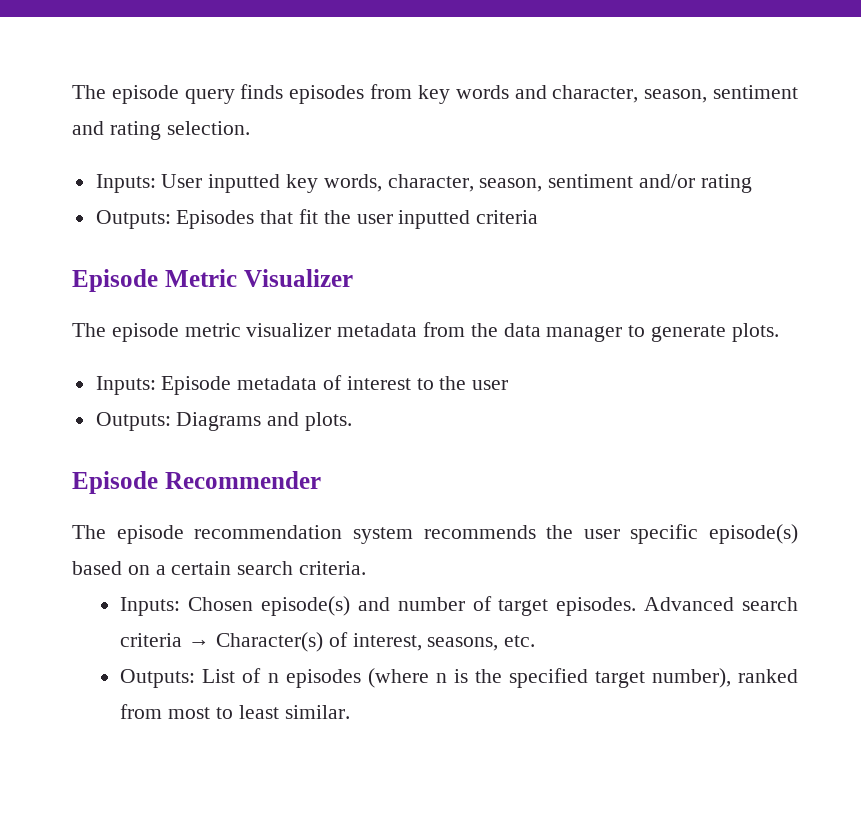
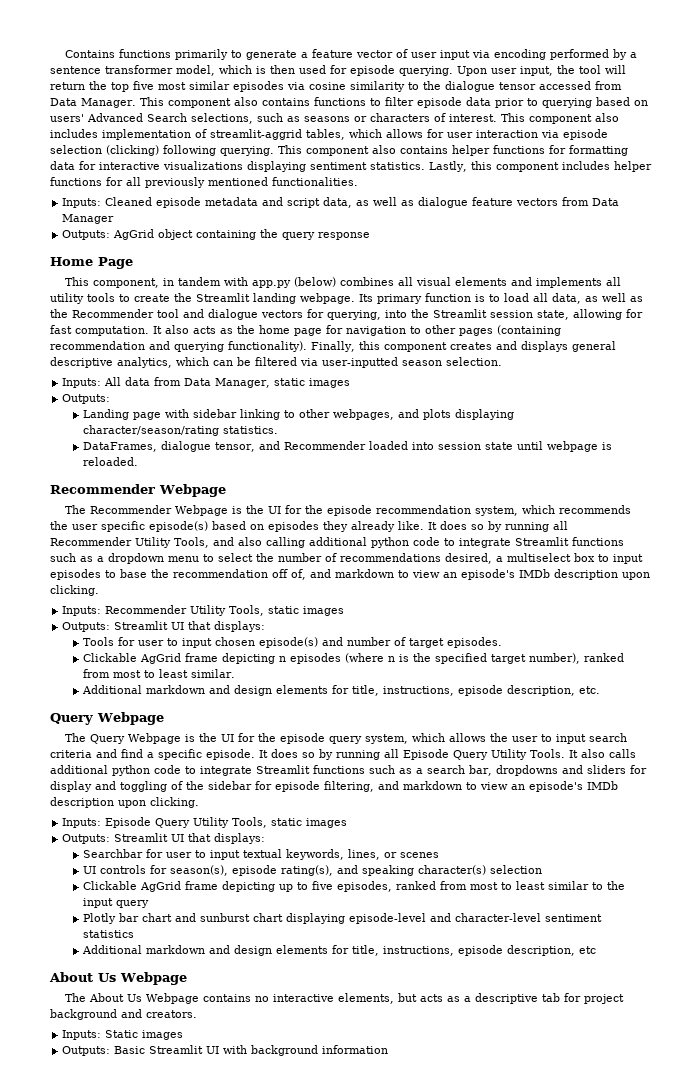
- The episode query finds episodes from key words and character, season, sentiment and rating selection.
- Inputs: User inputted key words, character, season, sentiment and/or rating
- Outputs: Episodes that fit the user inputted criteria
- Episode Metric Visualizer
- The episode metric visualizer metadata from the data manager to generate plots.
- Inputs: Episode metadata of interest to the user
- Outputs: Diagrams and plots.
- Episode Recommender
- The episode recommendation system recommends the user specific episode(s) based on a certain search criteria.
- Inputs: Chosen episode(s) and number of target episodes. Advanced search criteria → Character(s) of interest, seasons, etc.
- Outputs: List of n episodes (where n is the specified target number), ranked from most to least similar.
+ Contains functions primarily to generate a feature vector of user input via encoding performed by a sentence transformer model, which is then used for episode querying. Upon user input, the tool will return the top five most similar episodes via cosine similarity to the dialogue tensor accessed from Data Manager. This component also contains functions to filter episode data prior to querying based on users' Advanced Search selections, such as seasons or characters of interest. This component also includes implementation of streamlit-aggrid tables, which allows for user interaction via episode selection (clicking) following querying. This component also contains helper functions for formatting data for interactive visualizations displaying sentiment statistics. Lastly, this component includes helper functions for all previously mentioned functionalities.
+ Inputs: Cleaned episode metadata and script data, as well as dialogue feature vectors from Data Manager
+ Outputs: AgGrid object containing the query response
+ Home Page
+ This component, in tandem with app.py (below) combines all visual elements and implements all utility tools to create the Streamlit landing webpage. Its primary function is to load all data, as well as the Recommender tool and dialogue vectors for querying, into the Streamlit session state, allowing for fast computation. It also acts as the home page for navigation to other pages (containing recommendation and querying functionality). Finally, this component creates and displays general descriptive analytics, which can be filtered via user-inputted season selection.
+ Inputs: All data from Data Manager, static images
+ Outputs:
+ Landing page with sidebar linking to other webpages, and plots displaying character/season/rating statistics.
+ DataFrames, dialogue tensor, and Recommender loaded into session state until webpage is reloaded.
+ Recommender Webpage
+ The Recommender Webpage is the UI for the episode recommendation system, which recommends the user specific episode(s) based on episodes they already like. It does so by running all Recommender Utility Tools, and also calling additional python code to integrate Streamlit functions such as a dropdown menu to select the number of recommendations desired, a multiselect box to input episodes to base the recommendation off of, and markdown to view an episode's IMDb description upon clicking.
+ Inputs: Recommender Utility Tools, static images
+ Outputs: Streamlit UI that displays:
+ Tools for user to input chosen episode(s) and number of target episodes.
+ Clickable AgGrid frame depicting n episodes (where n is the specified target number), ranked from most to least similar.
+ Additional markdown and design elements for title, instructions, episode description, etc.
+ Query Webpage
+ The Query Webpage is the UI for the episode query system, which allows the user to input search criteria and find a specific episode. It does so by running all Episode Query Utility Tools. It also calls additional python code to integrate Streamlit functions such as a search bar, dropdowns and sliders for display and toggling of the sidebar for episode filtering, and markdown to view an episode's IMDb description upon clicking.
+ Inputs: Episode Query Utility Tools, static images
+ Outputs: Streamlit UI that displays:
+ Searchbar for user to input textual keywords, lines, or scenes
+ UI controls for season(s), episode rating(s), and speaking character(s) selection
+ Clickable AgGrid frame depicting up to five episodes, ranked from most to least similar to the input query
+ Plotly bar chart and sunburst chart displaying episode-level and character-level sentiment statistics
+ Additional markdown and design elements for title, instructions, episode description, etc
+ About Us Webpage
+ The About Us Webpage contains no interactive elements, but acts as a descriptive tab for project background and creators.
+ Inputs: Static images
+ Outputs: Basic Streamlit UI with background information

